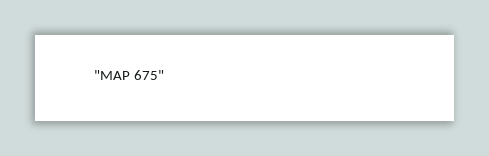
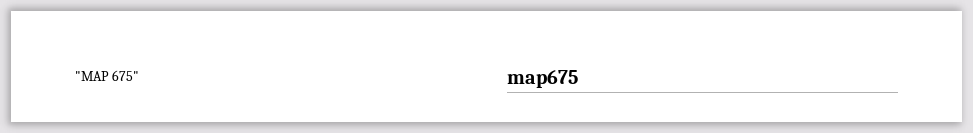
+ map675

